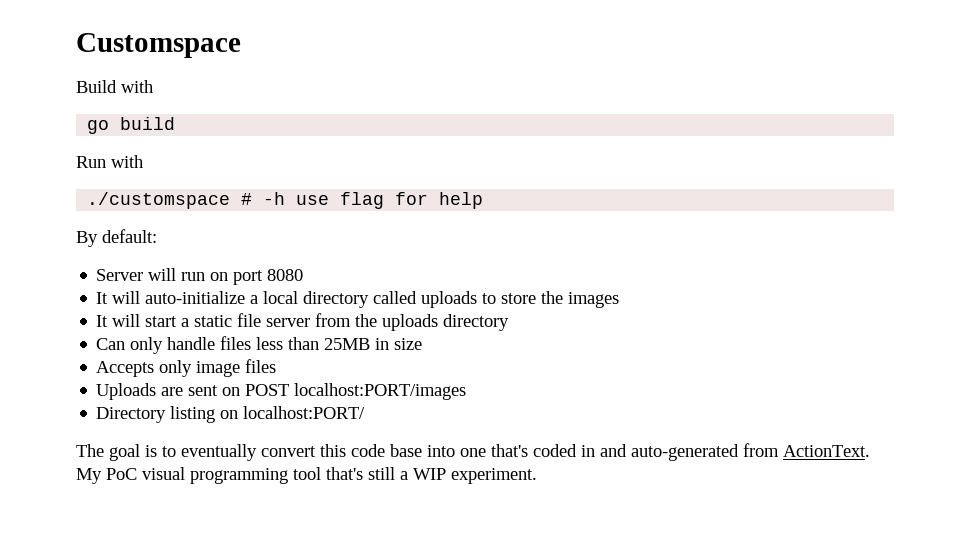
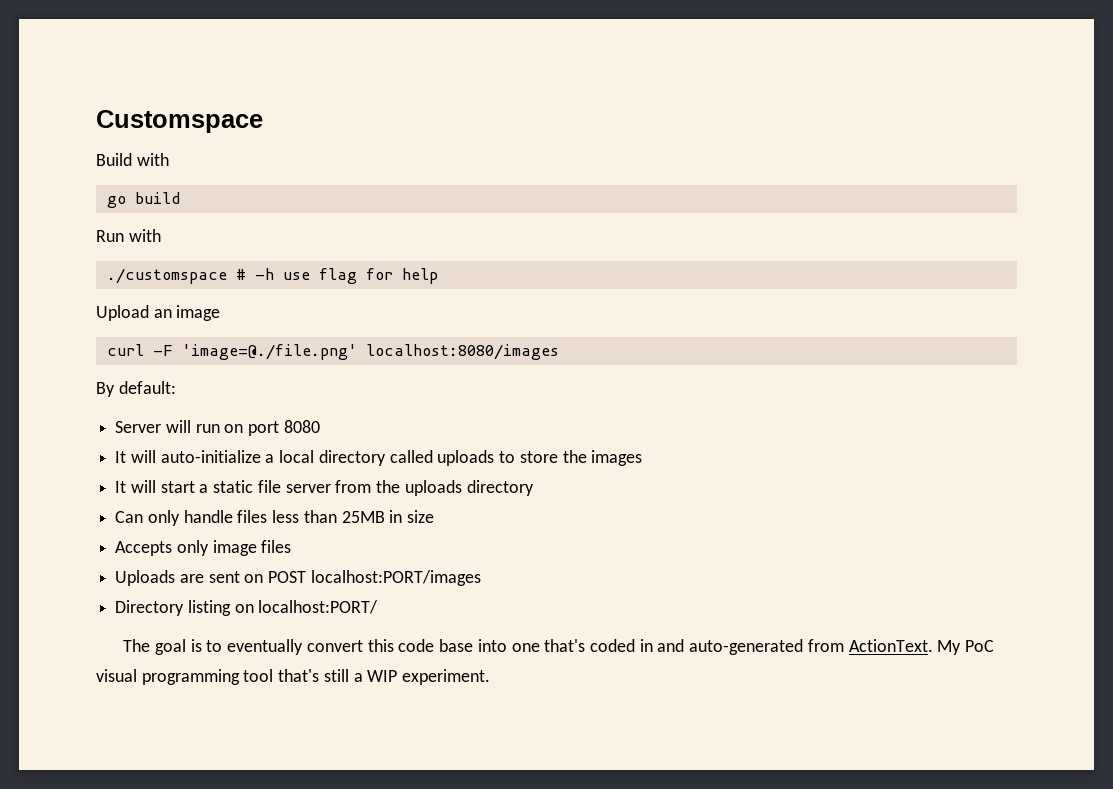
+ Upload an image
+ curl -F 'image=@./file.png' localhost:8080/images

